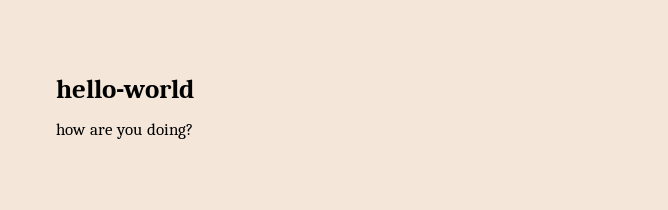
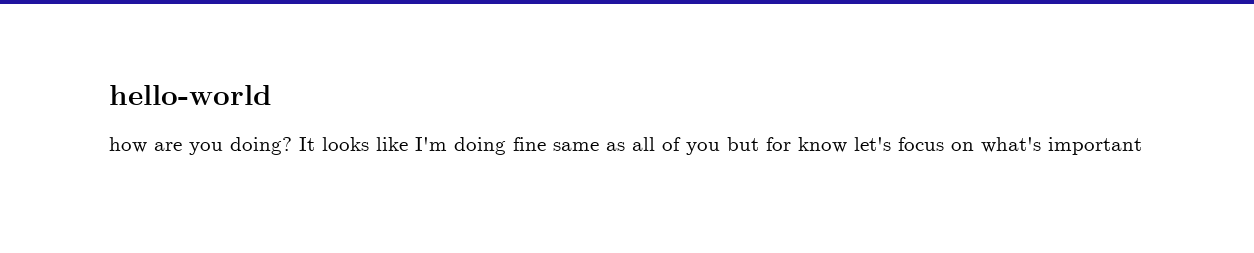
+ It looks like I'm doing fine same as all of you but for know let's focus on what's important

